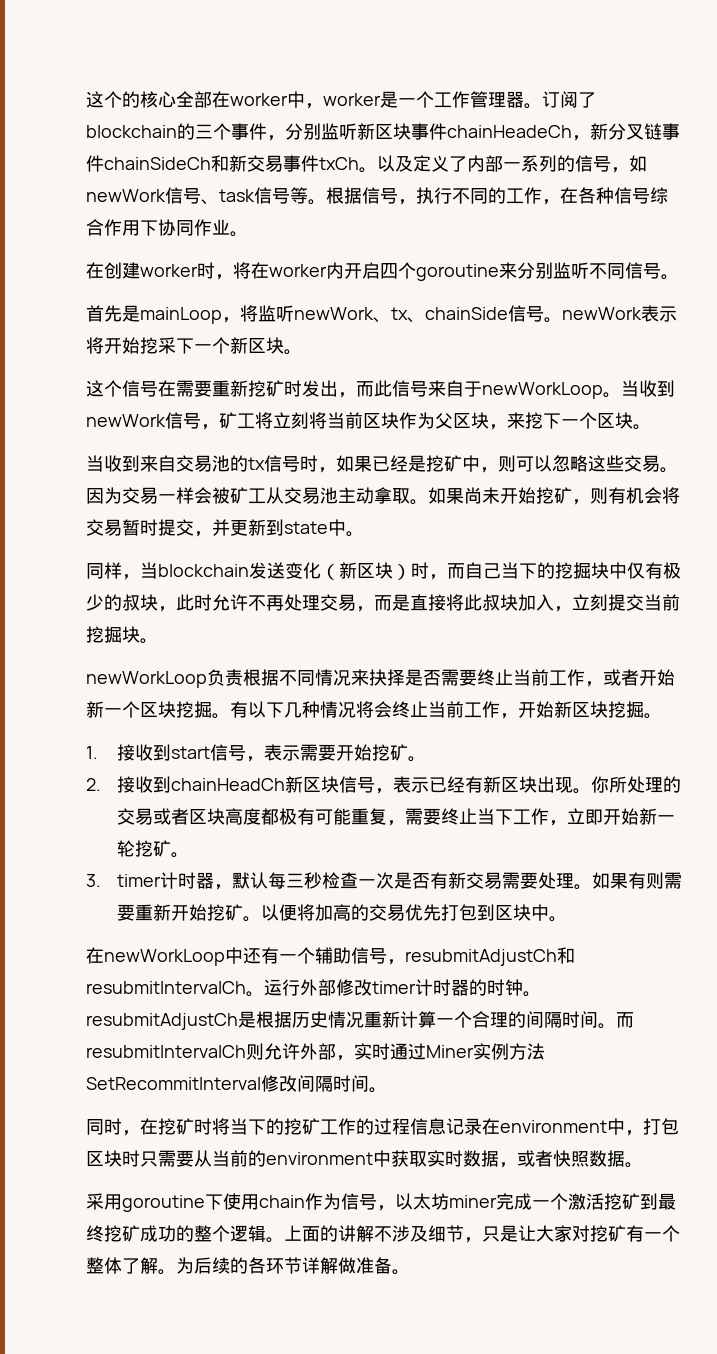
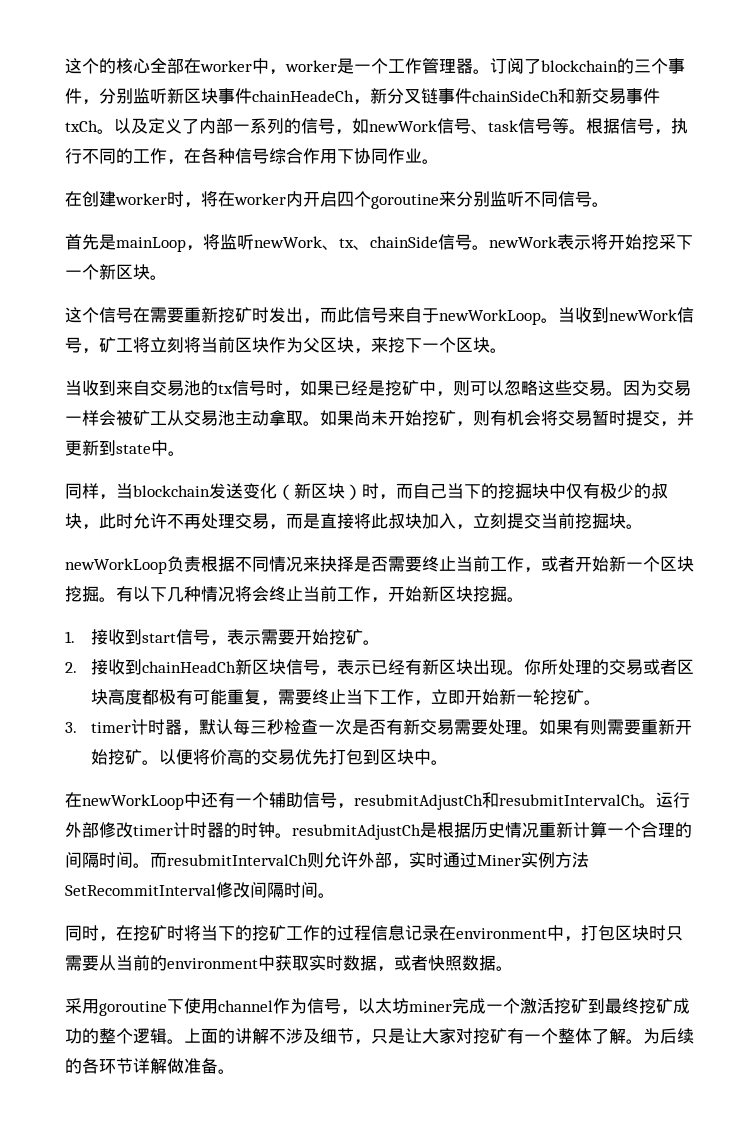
- 以便将加高的交易优先打包到区块中。
+ 以便将价高的交易优先打包到区块中。
- 采用goroutine下使用chain作为信号，以太坊miner完成一个激活挖矿到最终挖矿成功的整个逻辑。
+ 采用goroutine下使用channel作为信号，以太坊miner完成一个激活挖矿到最终挖矿成功的整个逻辑。

